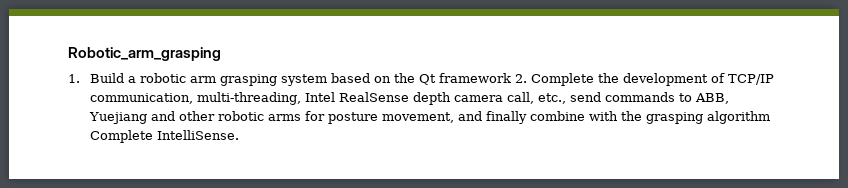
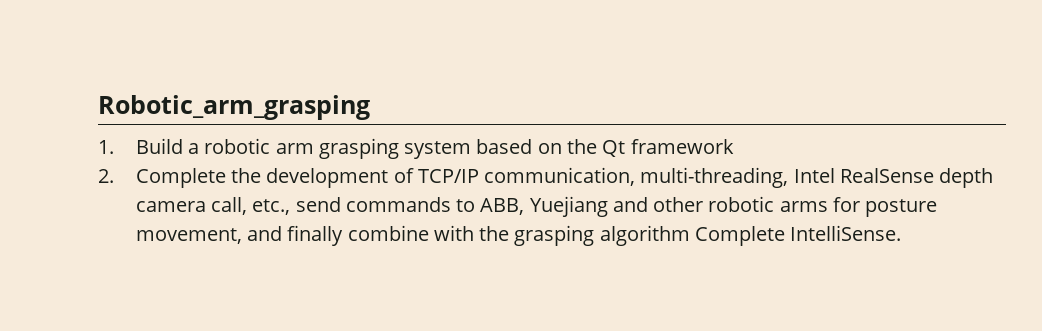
- 1. Build a robotic arm grasping system based on the Qt framework 2. Complete the development of TCP/IP communication, multi-threading, Intel RealSense depth camera call, etc., send commands to ABB, Yuejiang and other robotic arms for posture movement, and finally combine with the grasping algorithm Complete IntelliSense.
+ 1. Build a robotic arm grasping system based on the Qt framework
+ 2. Complete the development of TCP/IP communication, multi-threading, Intel RealSense depth camera call, etc., send commands to ABB, Yuejiang and other robotic arms for posture movement, and finally combine with the grasping algorithm Complete IntelliSense.

